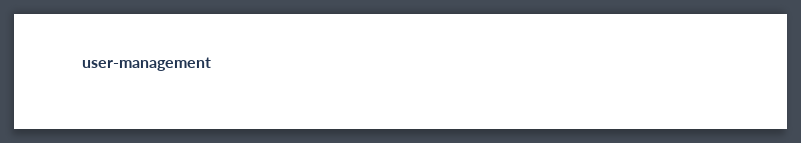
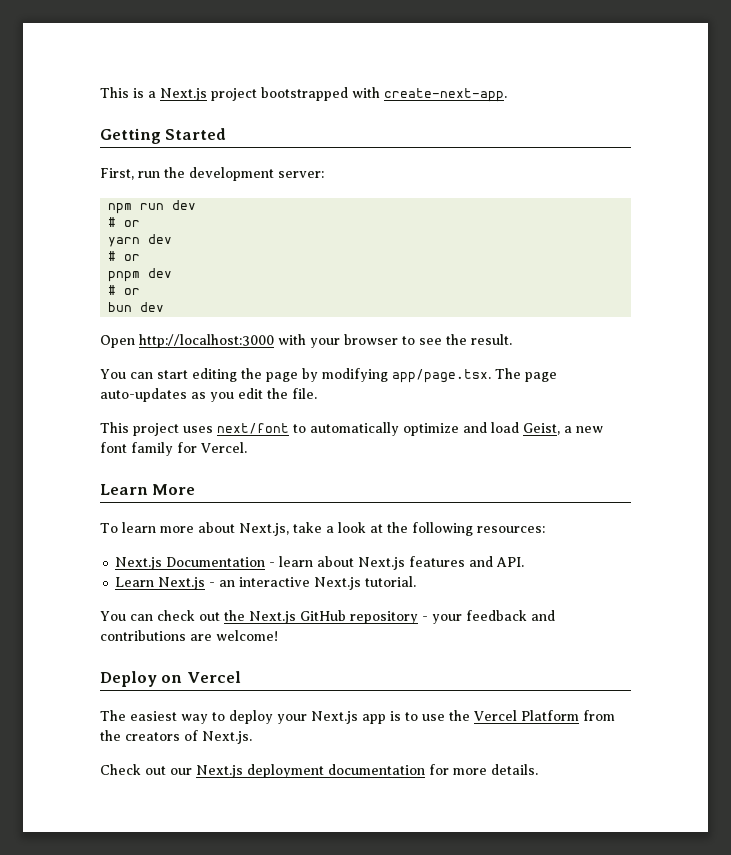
- user-management
+ This is a Next.js project bootstrapped with create-next-app.
+ Getting Started
+ First, run the development server:
+ npm run dev
+ # or
+ yarn dev
+ # or
+ pnpm dev
+ # or
+ bun dev
+ Open http://localhost:3000 with your browser to see the result.
+ You can start editing the page by modifying app/page.tsx. The page auto-updates as you edit the file.
+ This project uses next/font to automatically optimize and load Geist, a new font family for Vercel.
+ Learn More
+ To learn more about Next.js, take a look at the following resources:
+ Next.js Documentation - learn about Next.js features and API.
+ Learn Next.js - an interactive Next.js tutorial.
+ You can check out the Next.js GitHub repository - your feedback and contributions are welcome!
+ Deploy on Vercel
+ The easiest way to deploy your Next.js app is to use the Vercel Platform from the creators of Next.js.
+ Check out our Next.js deployment documentation for more details.

